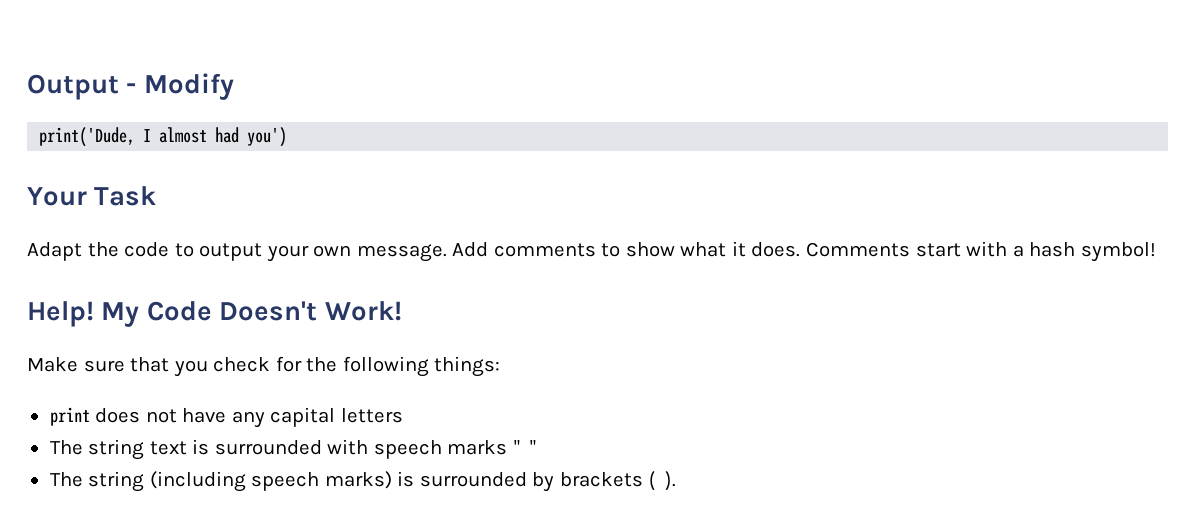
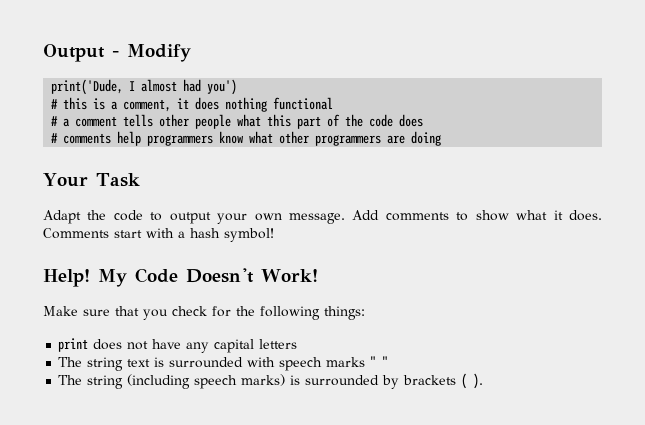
+ # this is a comment, it does nothing functional
+ # a comment tells other people what this part of the code does
+ # comments help programmers know what other programmers are doing

